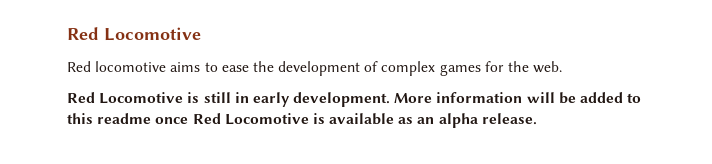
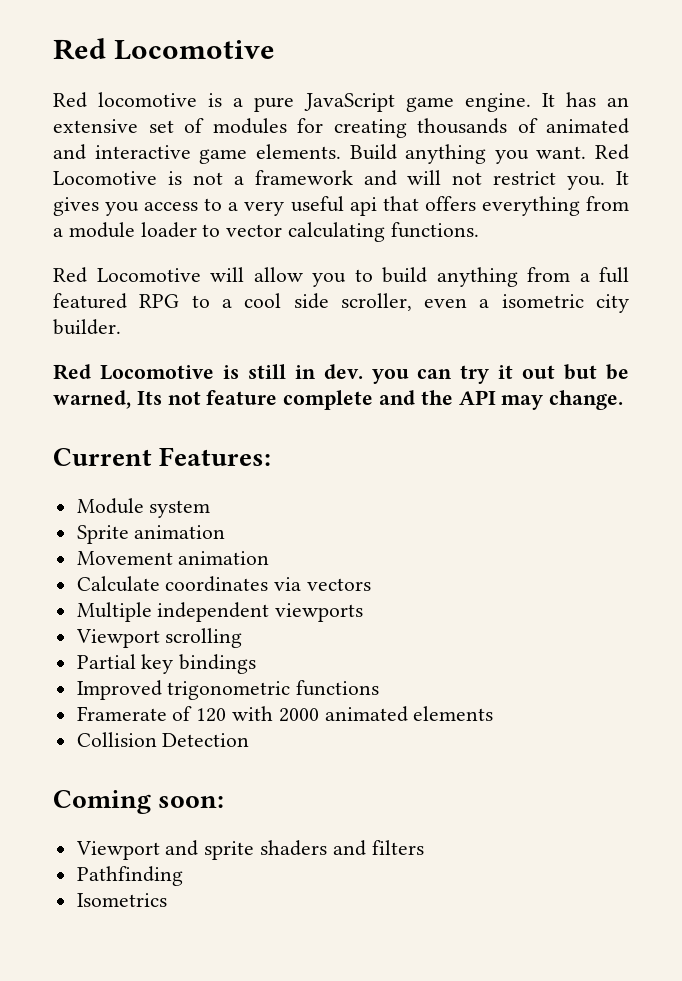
- Red locomotive aims to ease the development of complex games for the web.
+ Red locomotive is a pure JavaScript game engine. It has an extensive set of modules for creating thousands of animated and interactive game elements. Build anything you want. Red Locomotive is not a framework and will not restrict you. It gives you access to a very useful api that offers everything from a module loader to vector calculating functions.
+ Red Locomotive will allow you to build anything from a full featured RPG to a cool side scroller, even a isometric city builder.
- Red Locomotive is still in early development. More information will be added to this readme once Red Locomotive is available as an alpha release.
+ Red Locomotive is still in dev. you can try it out but be warned, Its not feature complete and the API may change.
+ Current Features:
+ Module system
+ Sprite animation
+ Movement animation
+ Calculate coordinates via vectors
+ Multiple independent viewports
+ Viewport scrolling
+ Partial key bindings
+ Improved trigonometric functions
+ Framerate of 120 with 2000 animated elements
+ Collision Detection
+ Coming soon:
+ Viewport and sprite shaders and filters
+ Pathfinding
+ Isometrics

